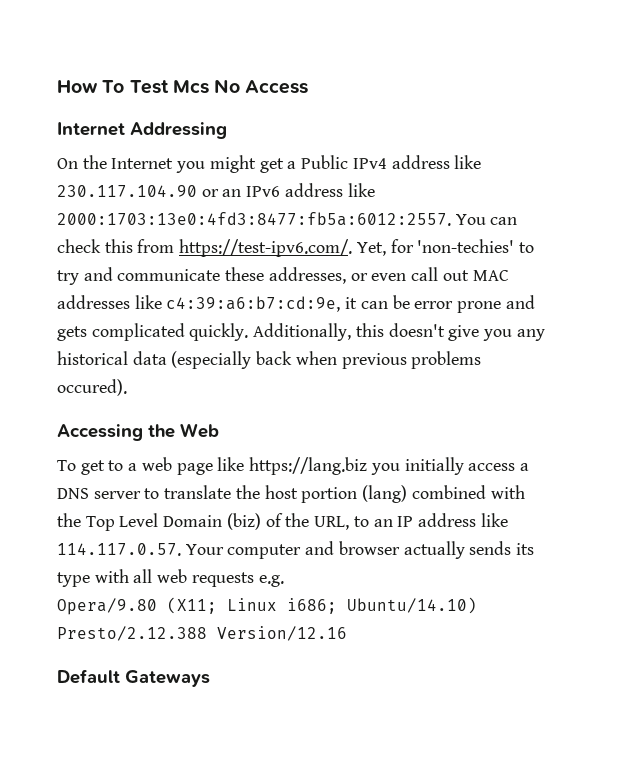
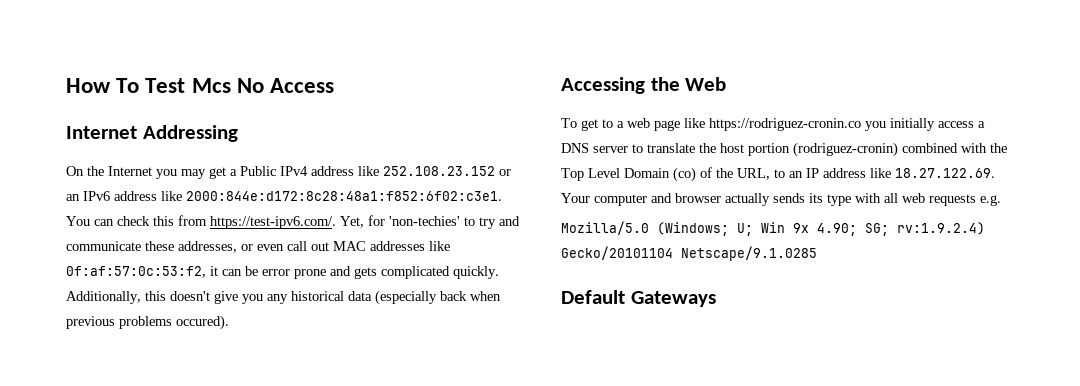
- On the Internet you might get a Public IPv4 address like 230.117.104.90 or an IPv6 address like 2000:1703:13e0:4fd3:8477:fb5a:6012:2557.
+ On the Internet you may get a Public IPv4 address like 252.108.23.152 or an IPv6 address like 2000:844e:d172:8c28:48a1:f852:6f02:c3e1.
- You can check this from https://test-ipv6.com/. Yet, for 'non-techies' to try and communicate these addresses, or even call out MAC addresses like c4:39:a6:b7:cd:9e, it can be error prone and gets complicated quickly.
+ You can check this from https://test-ipv6.com/. Yet, for 'non-techies' to try and communicate these addresses, or even call out MAC addresses like 0f:af:57:0c:53:f2, it can be error prone and gets complicated quickly.
- To get to a web page like https://lang.biz you initially access a DNS server to translate the host portion (lang) combined with the Top Level Domain (biz) of the URL, to an IP address like 114.117.0.57. Your computer and browser actually sends its type with all web requests e.g.
+ To get to a web page like https://rodriguez-cronin.co you initially access a DNS server to translate the host portion (rodriguez-cronin) combined with the Top Level Domain (co) of the URL, to an IP address like 18.27.122.69. Your computer and browser actually sends its type with all web requests e.g.
- Opera/9.80 (X11; Linux i686; Ubuntu/14.10) Presto/2.12.388 Version/12.16
+ Mozilla/5.0 (Windows; U; Win 9x 4.90; SG; rv:1.9.2.4) Gecko/20101104 Netscape/9.1.0285

